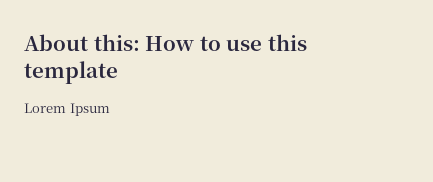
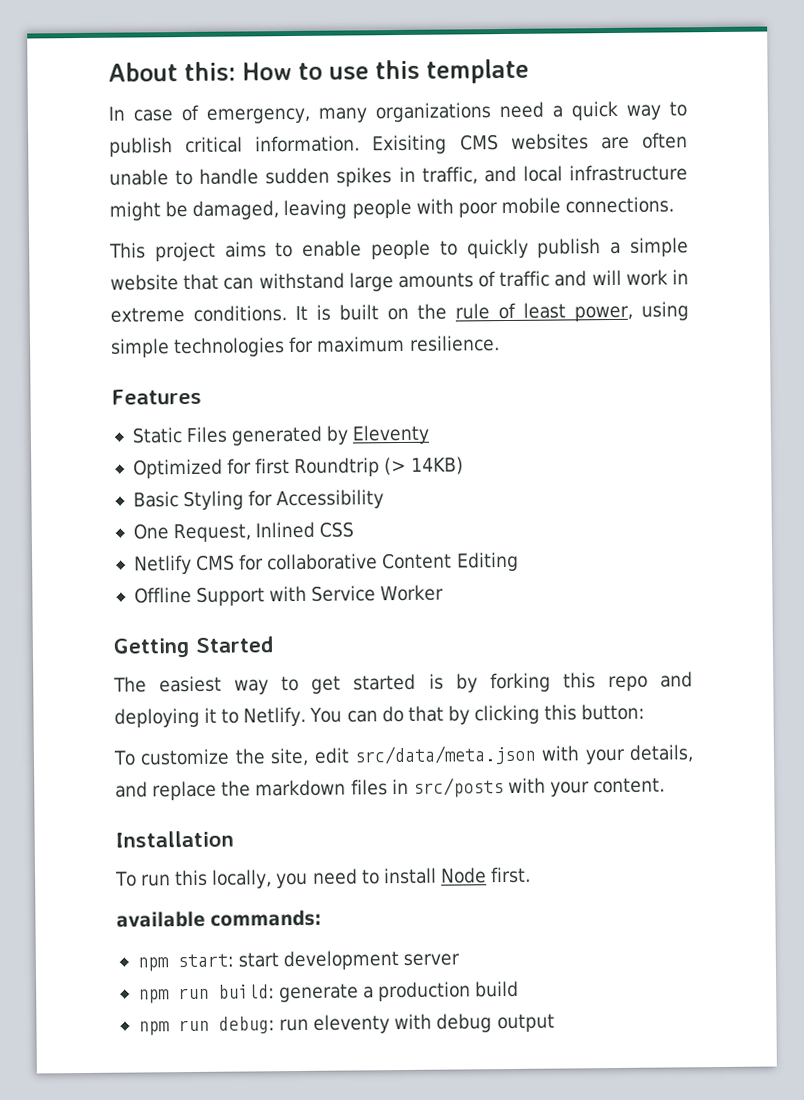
- Lorem Ipsum
+ In case of emergency, many organizations need a quick way to publish critical information. Exisiting CMS websites are often unable to handle sudden spikes in traffic, and local infrastructure might be damaged, leaving people with poor mobile connections.
+ This project aims to enable people to quickly publish a simple website that can withstand large amounts of traffic and will work in extreme conditions. It is built on the rule of least power, using simple technologies for maximum resilience.
+ Features
+ Static Files generated by Eleventy
+ Optimized for first Roundtrip (> 14KB)
+ Basic Styling for Accessibility
+ One Request, Inlined CSS
+ Netlify CMS for collaborative Content Editing
+ Offline Support with Service Worker
+ Getting Started
+ The easiest way to get started is by forking this repo and deploying it to Netlify. You can do that by clicking this button:
+ To customize the site, edit src/data/meta.json with your details, and replace the markdown files in src/posts with your content.
+ Installation
+ To run this locally, you need to install Node first.
+ available commands:
+ npm start: start development server
+ npm run build: generate a production build
+ npm run debug: run eleventy with debug output

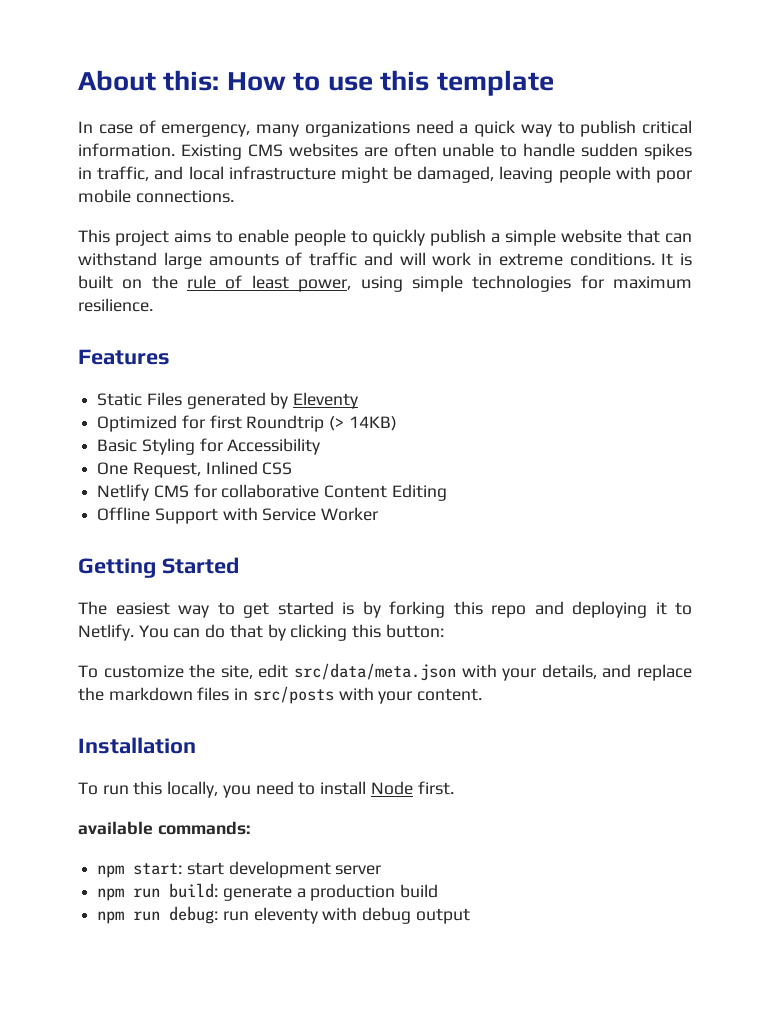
- Exisiting CMS websites are often unable to handle sudden spikes in traffic, and local infrastructure might be damaged, leaving people with poor mobile connections.
+ Existing CMS websites are often unable to handle sudden spikes in traffic, and local infrastructure might be damaged, leaving people with poor mobile connections.

